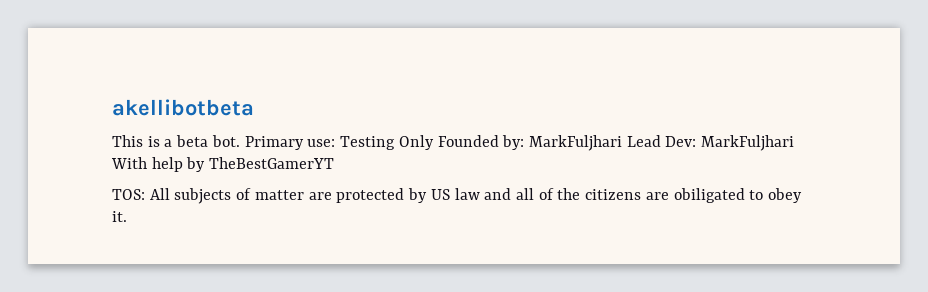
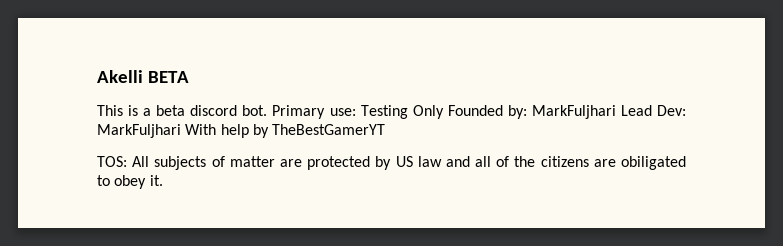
- akellibotbeta
+ Akelli BETA
- This is a beta bot.
+ This is a beta discord bot.

